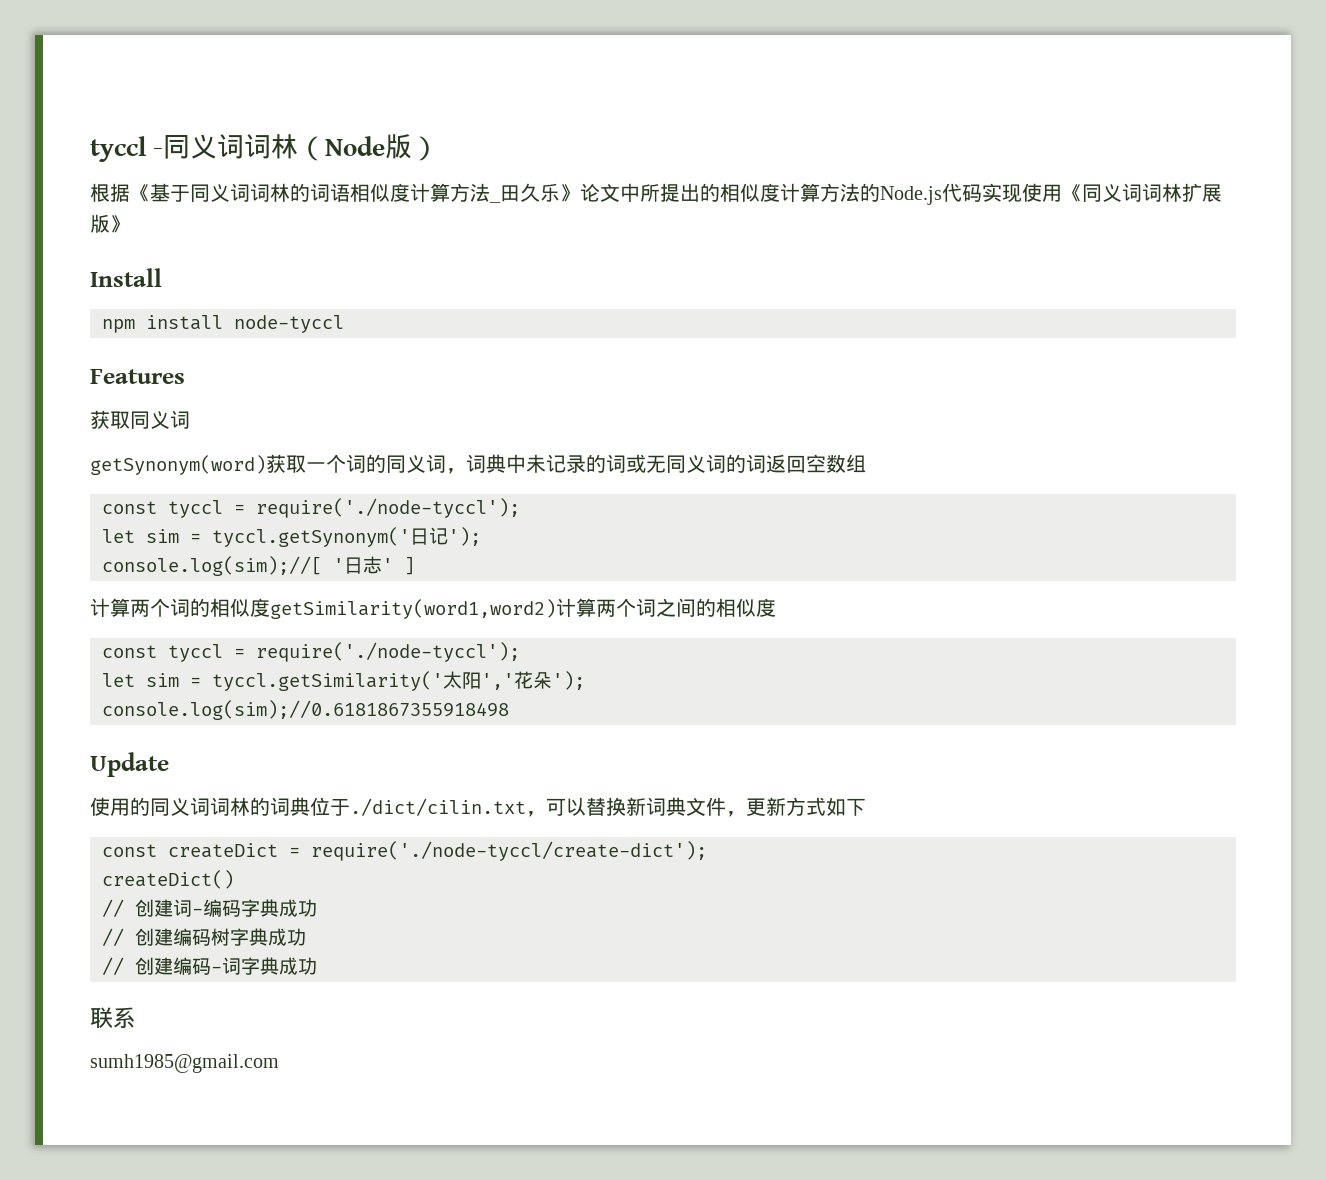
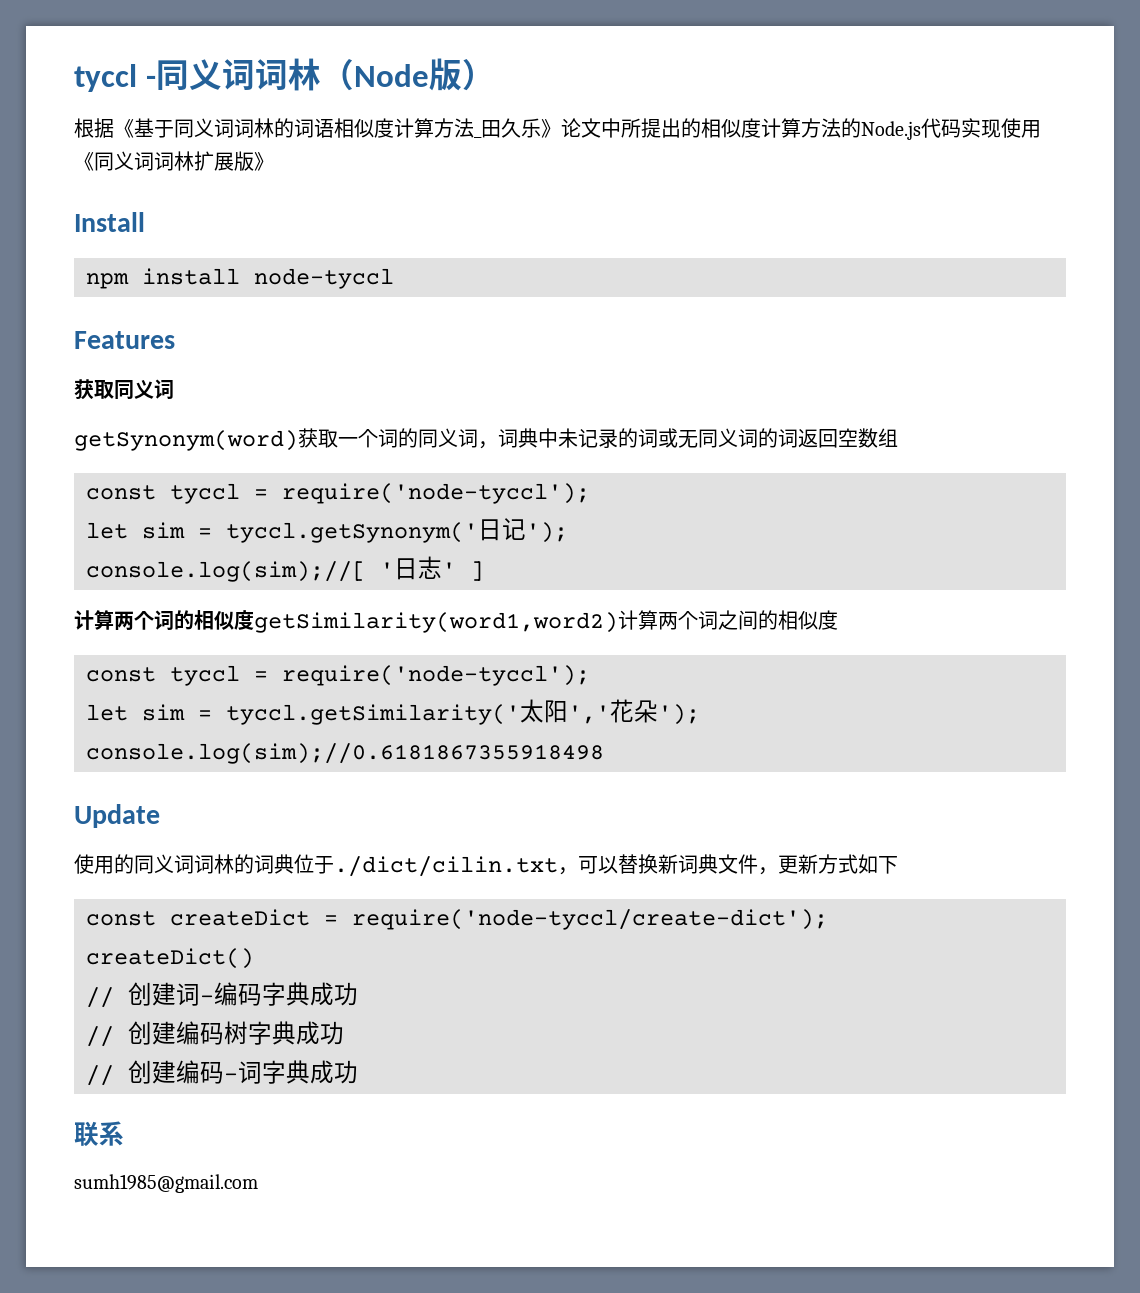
  getSynonym(word)获取一个词的同义词，词典中未记录的词或无同义词的词返回空数组
- const tyccl = require('./node-tyccl');
+ const tyccl = require('node-tyccl');
  计算两个词的相似度getSimilarity(word1,word2)计算两个词之间的相似度
- const tyccl = require('./node-tyccl');
+ const tyccl = require('node-tyccl');
- const createDict = require('./node-tyccl/create-dict');
+ const createDict = require('node-tyccl/create-dict');

